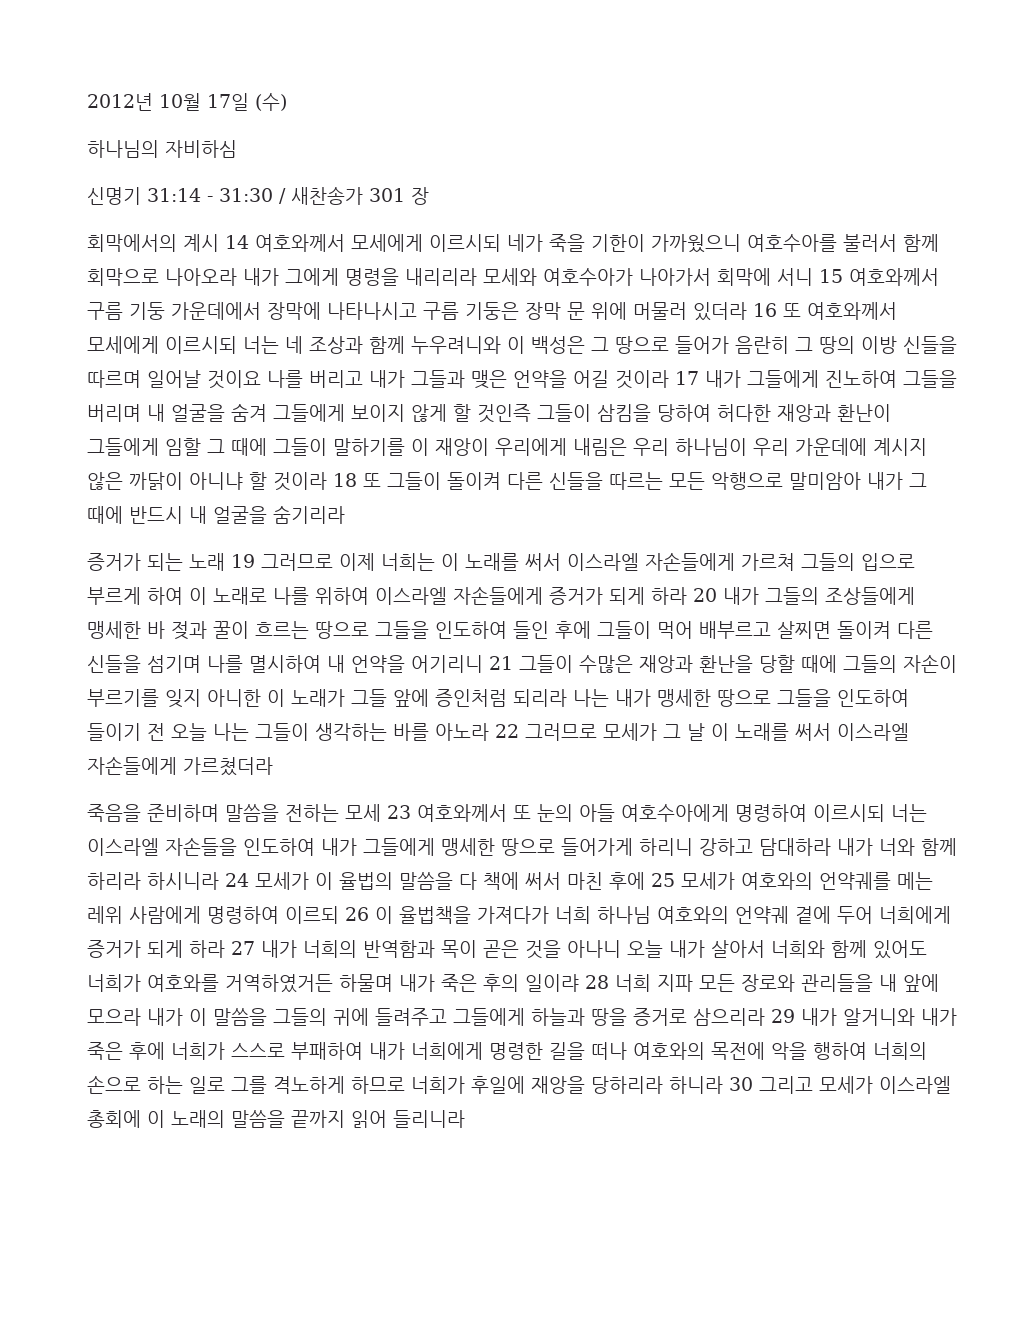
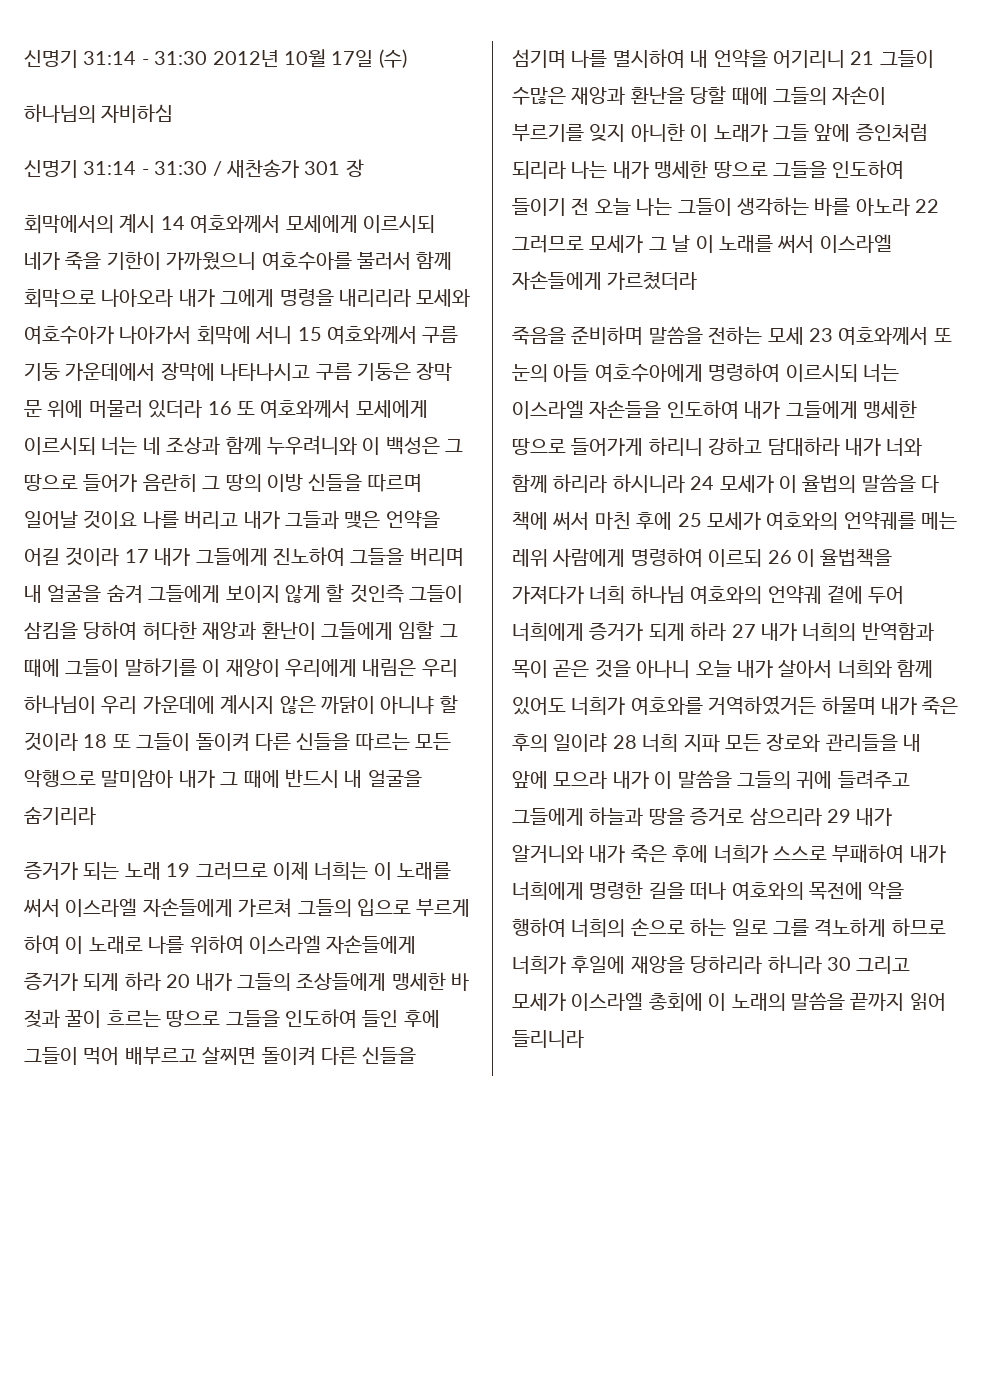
- 2012년 10월 17일 (수)
+ 신명기 31:14 - 31:30 2012년 10월 17일 (수)

